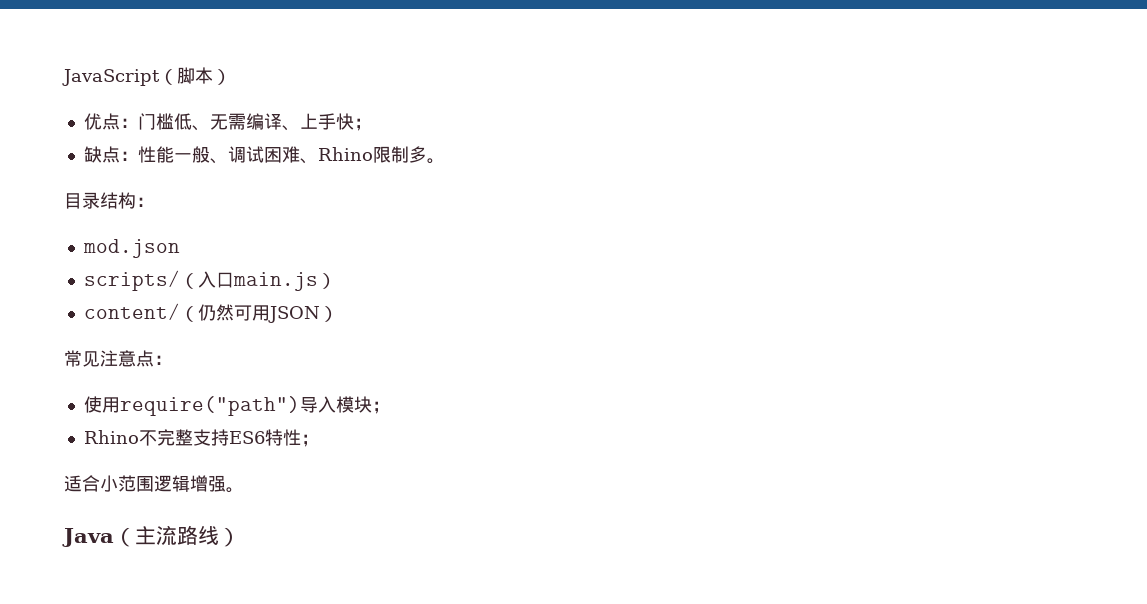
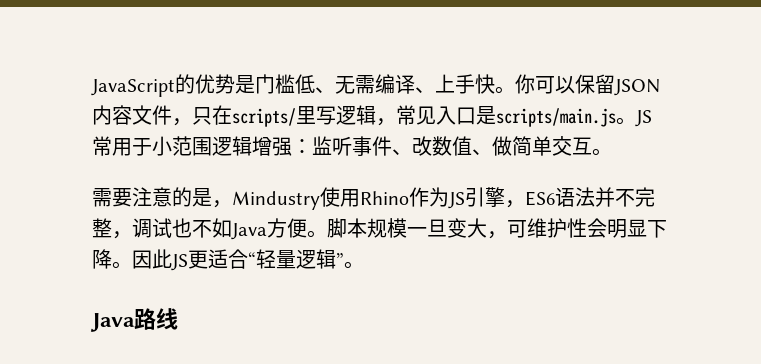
- JavaScript（脚本）
- 优点：门槛低、无需编译、上手快；
- 缺点：性能一般、调试困难、Rhino限制多。
- 目录结构：
- mod.json
- scripts/（入口main.js）
- content/（仍然可用JSON）
- 常见注意点：
- 使用require("path")导入模块；
- Rhino不完整支持ES6特性；
- 适合小范围逻辑增强。
+ JavaScript的优势是门槛低、无需编译、上手快。你可以保留JSON内容文件，只在scripts/里写逻辑，常见入口是scripts/main.js。JS常用于小范围逻辑增强：监听事件、改数值、做简单交互。
+ 需要注意的是，Mindustry使用Rhino作为JS引擎，ES6语法并不完整，调试也不如Java方便。脚本规模一旦变大，可维护性会明显下降。因此JS更适合“轻量逻辑”。
- Java（主流路线）
+ Java路线

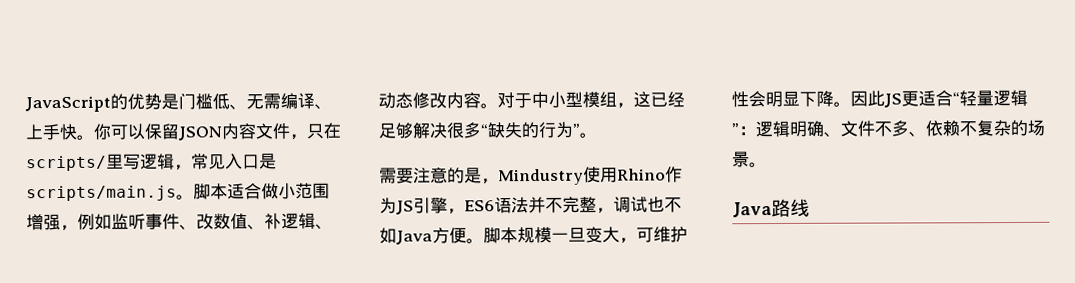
- JS常用于小范围逻辑增强：监听事件、改数值、做简单交互。
+ 脚本适合做小范围增强，例如监听事件、改数值、补逻辑、动态修改内容。对于中小型模组，这已经足够解决很多“缺失的行为”。
- 因此JS更适合“轻量逻辑”。
+ 因此JS更适合“轻量逻辑”：逻辑明确、文件不多、依赖不复杂的场景。

